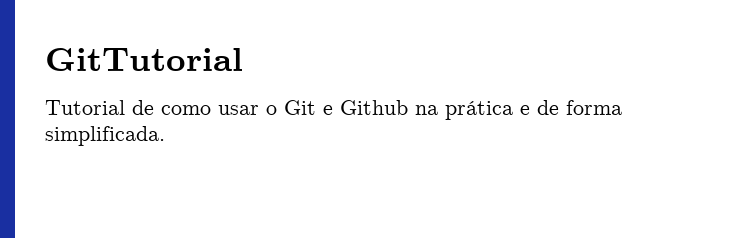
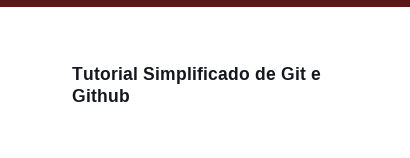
- GitTutorial
- Tutorial de como usar o Git e Github na prática e de forma simplificada.
+ Tutorial Simplificado de Git e Github

